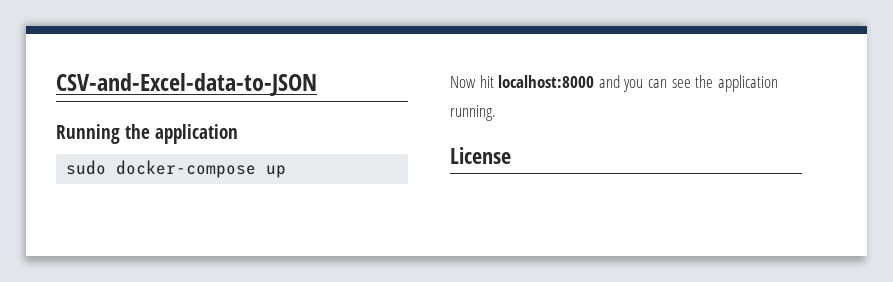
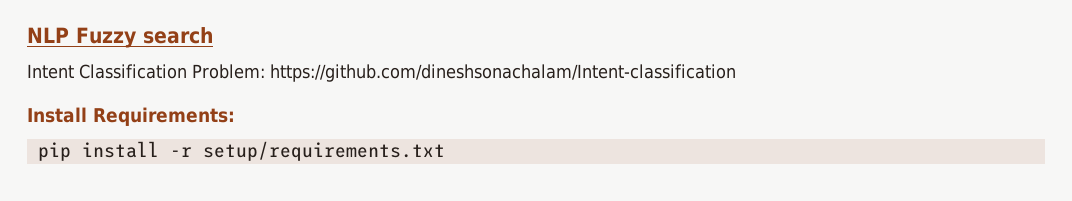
- CSV-and-Excel-data-to-JSON
- Running the application
- sudo docker-compose up
- Now hit localhost:8000 and you can see the application running.
- License
+ NLP Fuzzy search
+ Intent Classification Problem: https://github.com/dineshsonachalam/Intent-classification
+ Install Requirements:
+ pip install -r setup/requirements.txt

